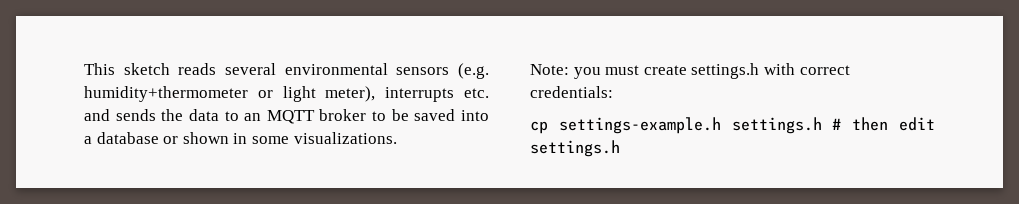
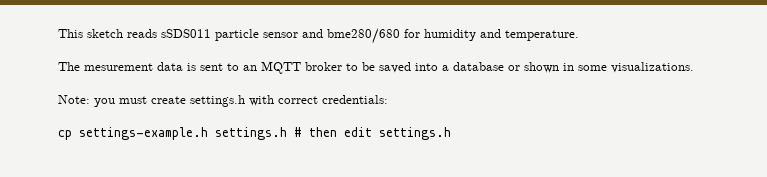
- This sketch reads several environmental sensors (e.g. humidity+thermometer or light meter), interrupts etc. and sends the data to an MQTT broker to be saved into a database or shown in some visualizations.
+ This sketch reads sSDS011 particle sensor and bme280/680 for humidity and temperature.
+ The mesurement data is sent to an MQTT broker to be saved into a database or shown in some visualizations.

